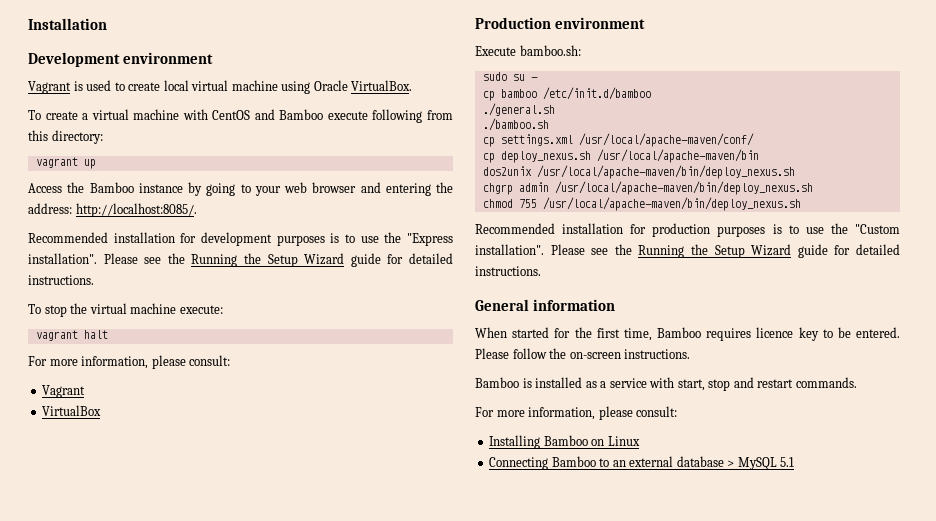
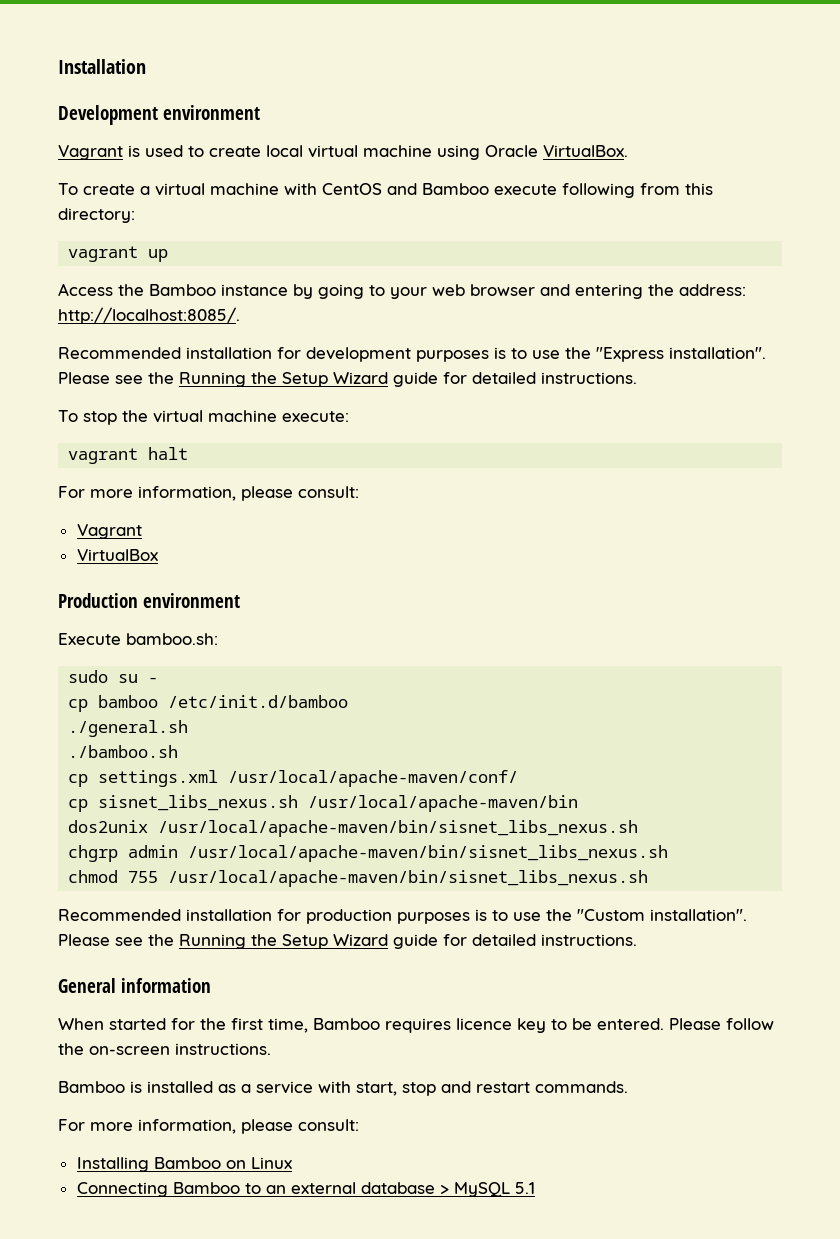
- cp deploy_nexus.sh /usr/local/apache-maven/bin
+ cp sisnet_libs_nexus.sh /usr/local/apache-maven/bin
- dos2unix /usr/local/apache-maven/bin/deploy_nexus.sh
+ dos2unix /usr/local/apache-maven/bin/sisnet_libs_nexus.sh
- chgrp admin /usr/local/apache-maven/bin/deploy_nexus.sh
+ chgrp admin /usr/local/apache-maven/bin/sisnet_libs_nexus.sh
- chmod 755 /usr/local/apache-maven/bin/deploy_nexus.sh
+ chmod 755 /usr/local/apache-maven/bin/sisnet_libs_nexus.sh

